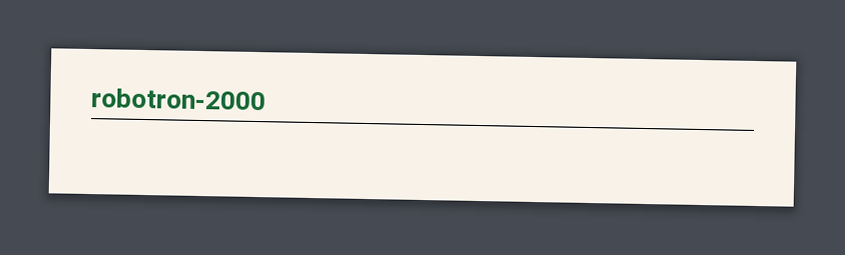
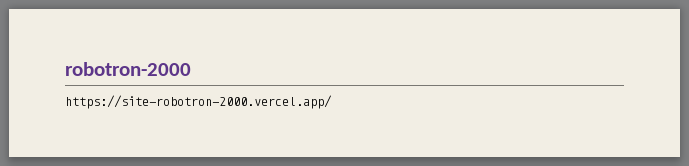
+ https://site-robotron-2000.vercel.app/

